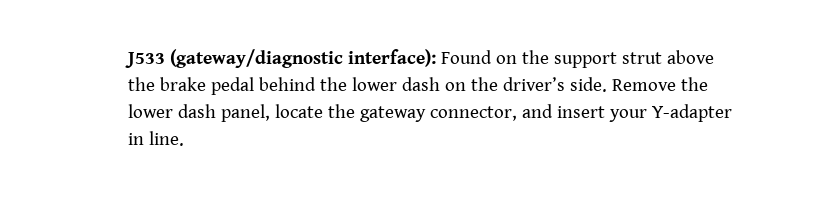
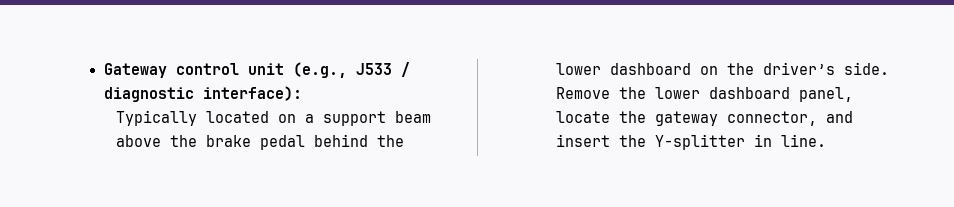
- J533 (gateway/diagnostic interface): Found on the support strut above the brake pedal behind the lower dash on the driver’s side.
+ Gateway control unit (e.g., J533 / diagnostic interface):
+ Typically located on a support beam above the brake pedal behind the lower dashboard on the driver’s side.
- Remove the lower dash panel, locate the gateway connector, and insert your Y-adapter in line.
+ Remove the lower dashboard panel, locate the gateway connector, and insert the Y-splitter in line.

